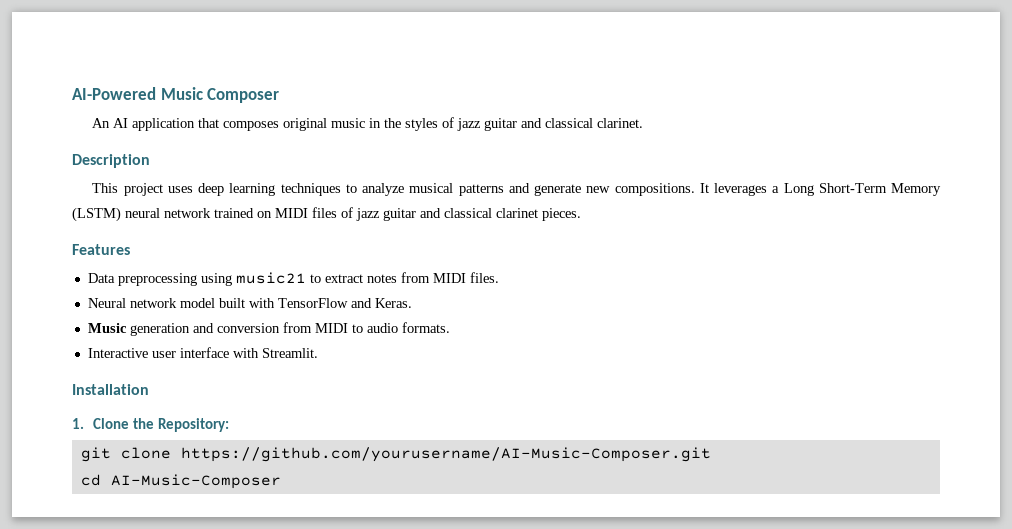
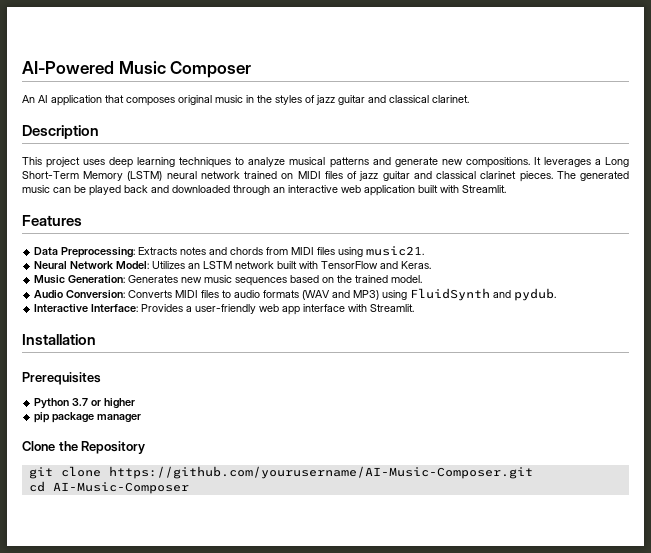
- It leverages a Long Short-Term Memory (LSTM) neural network trained on MIDI files of jazz guitar and classical clarinet pieces.
+ It leverages a Long Short-Term Memory (LSTM) neural network trained on MIDI files of jazz guitar and classical clarinet pieces. The generated music can be played back and downloaded through an interactive web application built with Streamlit.
  Features
- Data preprocessing using music21 to extract notes from MIDI files.
- Neural network model built with TensorFlow and Keras.
+ Data Preprocessing: Extracts notes and chords from MIDI files using music21.
+ Neural Network Model: Utilizes an LSTM network built with TensorFlow and Keras.
- Music generation and conversion from MIDI to audio formats.
- Interactive user interface with Streamlit.
+ Music Generation: Generates new music sequences based on the trained model.
+ Audio Conversion: Converts MIDI files to audio formats (WAV and MP3) using FluidSynth and pydub.
+ Interactive Interface: Provides a user-friendly web app interface with Streamlit.
  Installation
- 1. Clone the Repository:
+ Prerequisites
+ Python 3.7 or higher
+ pip package manager
+ Clone the Repository

